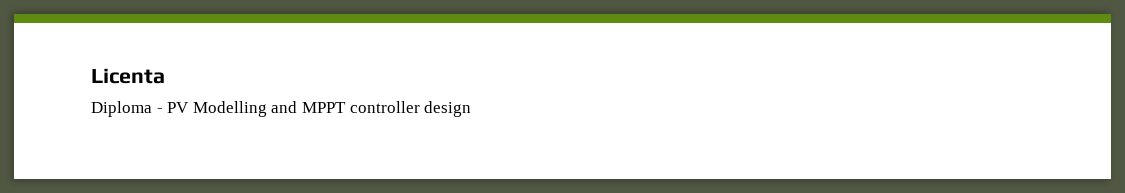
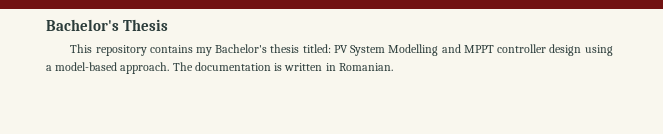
- Licenta
- Diploma - PV Modelling and MPPT controller design
+ Bachelor's Thesis
+ This repository contains my Bachelor's thesis titled: PV System Modelling and MPPT controller design using a model-based approach. The documentation is written in Romanian.

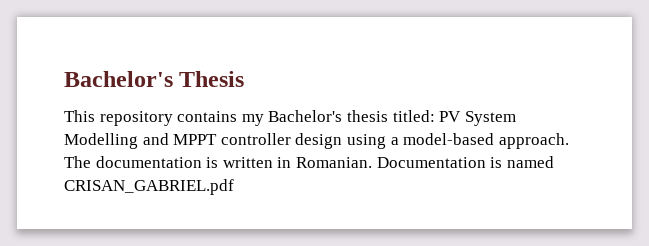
+ Documentation is named CRISAN_GABRIEL.pdf

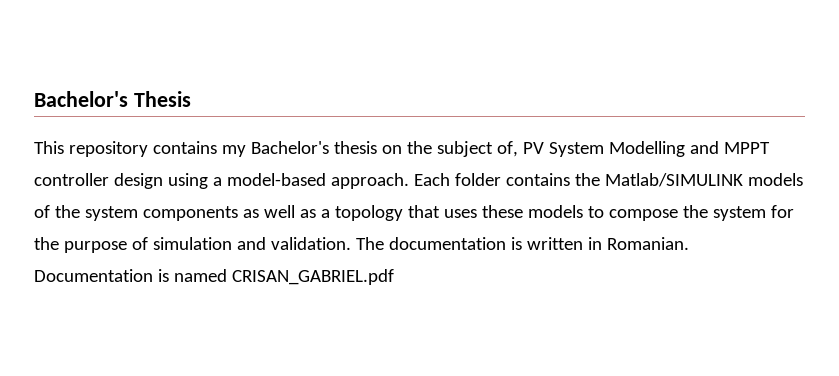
- This repository contains my Bachelor's thesis titled: PV System Modelling and MPPT controller design using a model-based approach.
+ This repository contains my Bachelor's thesis on the subject of, PV System Modelling and MPPT controller design using a model-based approach.
+ Each folder contains the Matlab/SIMULINK models of the system components as well as a topology that uses these models to compose the system for the purpose of simulation and validation.

